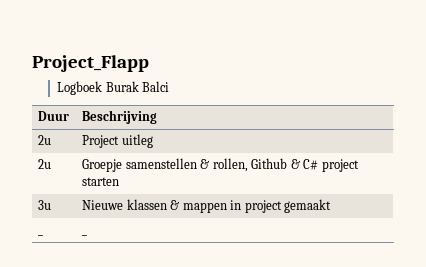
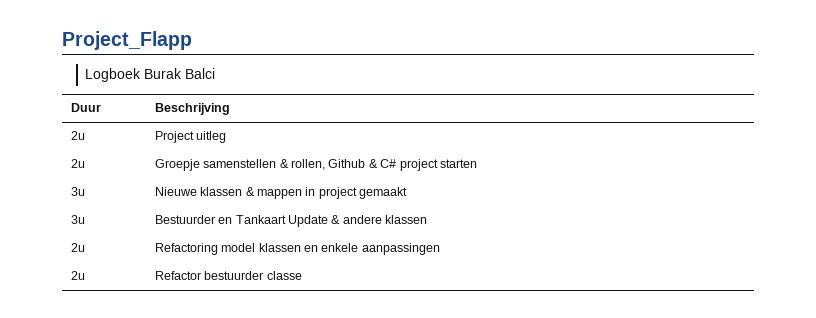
- _ | _
+ 3u | Bestuurder en Tankaart Update & andere klassen
+ 2u | Refactoring model klassen en enkele aanpassingen
+ 2u | Refactor bestuurder classe

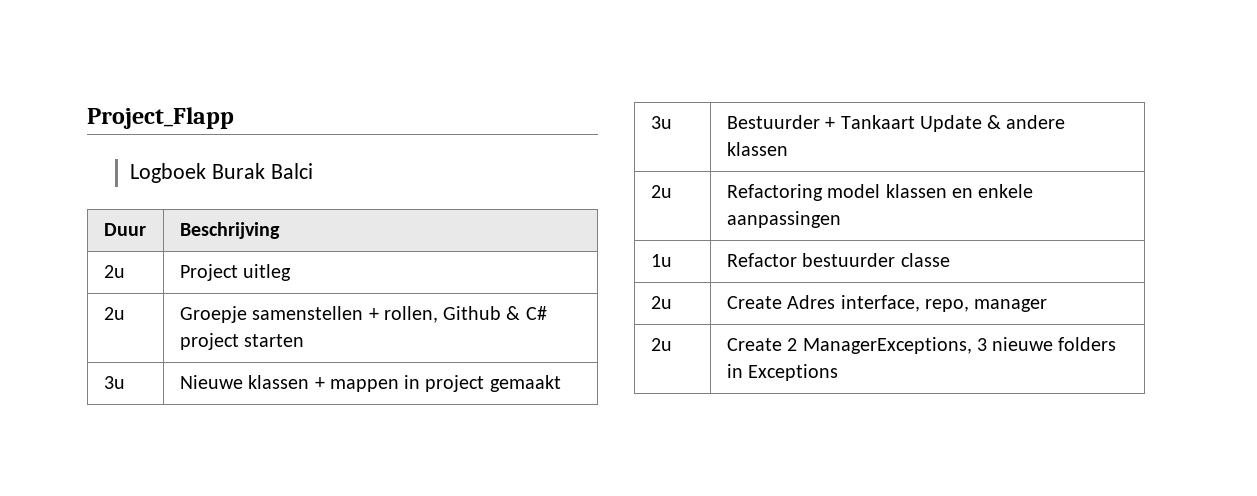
- 2u | Groepje samenstellen & rollen, Github & C# project starten
+ 2u | Groepje samenstellen + rollen, Github & C# project starten
- 3u | Nieuwe klassen & mappen in project gemaakt
+ 3u | Nieuwe klassen + mappen in project gemaakt
- 3u | Bestuurder en Tankaart Update & andere klassen
+ 3u | Bestuurder + Tankaart Update & andere klassen
- 2u | Refactor bestuurder classe
+ 1u | Refactor bestuurder classe
+ 2u | Create Adres interface, repo, manager
+ 2u | Create 2 ManagerExceptions, 3 nieuwe folders in Exceptions

